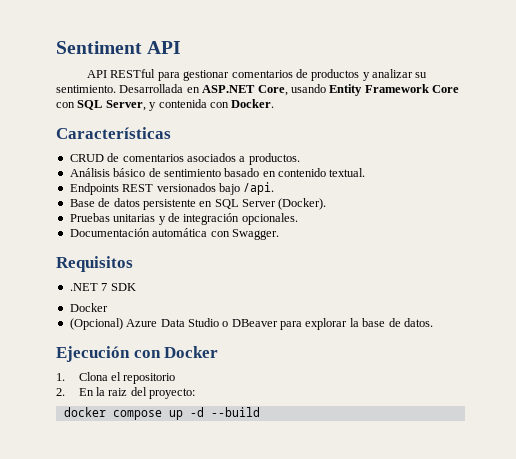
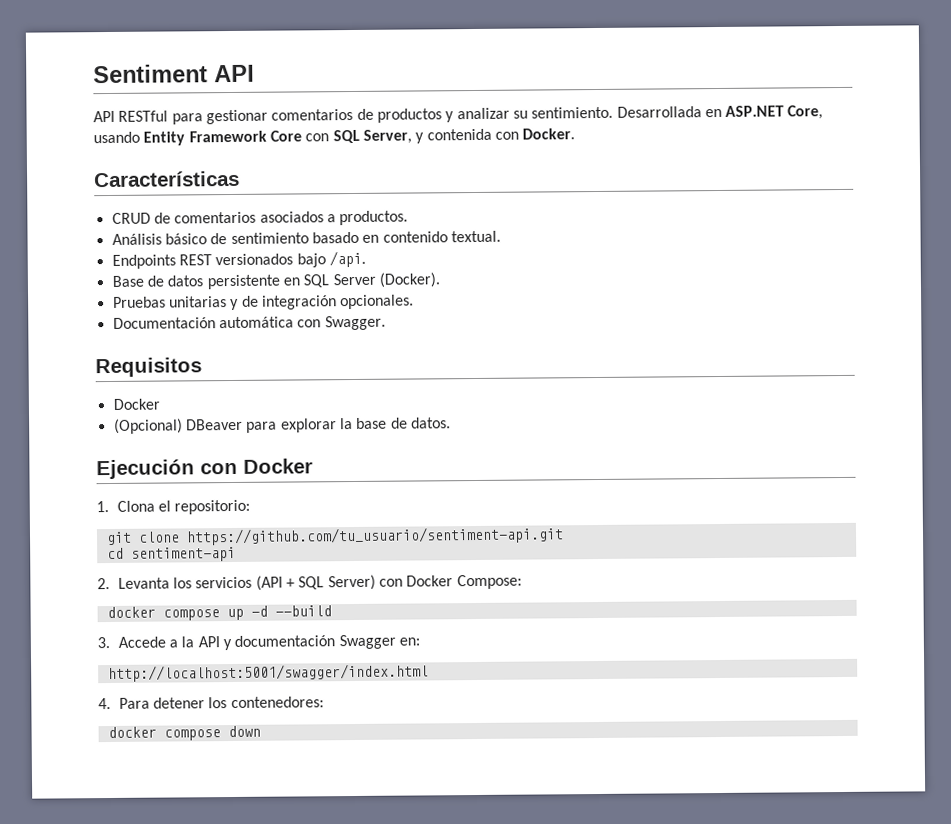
- .NET 7 SDK
- (Opcional) Azure Data Studio o DBeaver para explorar la base de datos.
+ (Opcional) DBeaver para explorar la base de datos.
- 1. Clona el repositorio
- 2. En la raiz del proyecto:
+ 1. Clona el repositorio:
+ git clone https://github.com/tu_usuario/sentiment-api.git
+ cd sentiment-api
+ 2. Levanta los servicios (API + SQL Server) con Docker Compose:
+ 3. Accede a la API y documentación Swagger en:
+ http://localhost:5001/swagger/index.html
+ 4. Para detener los contenedores:
+ docker compose down

